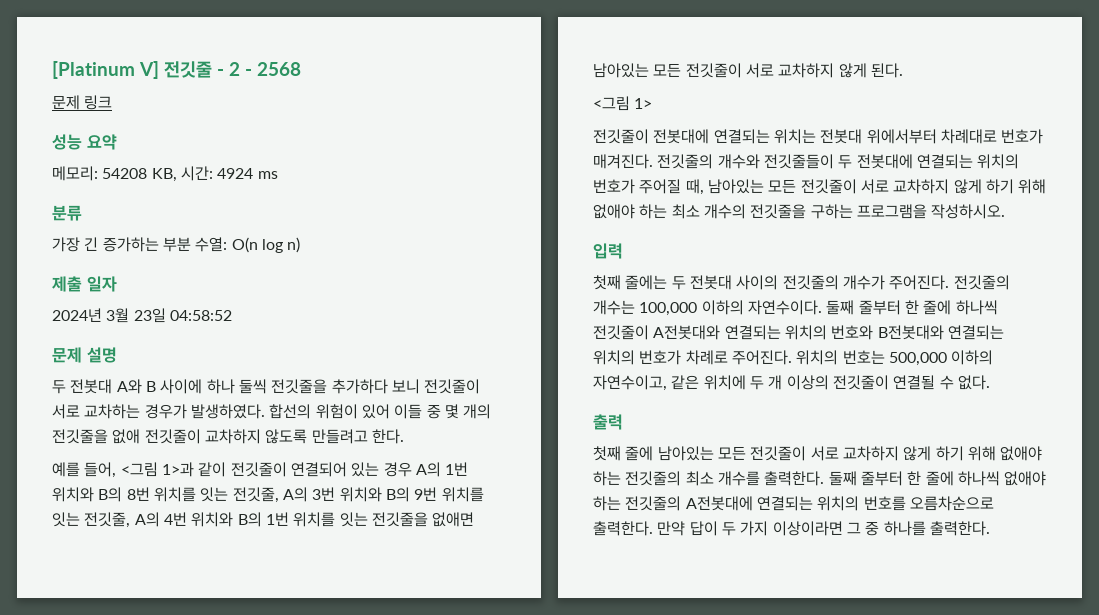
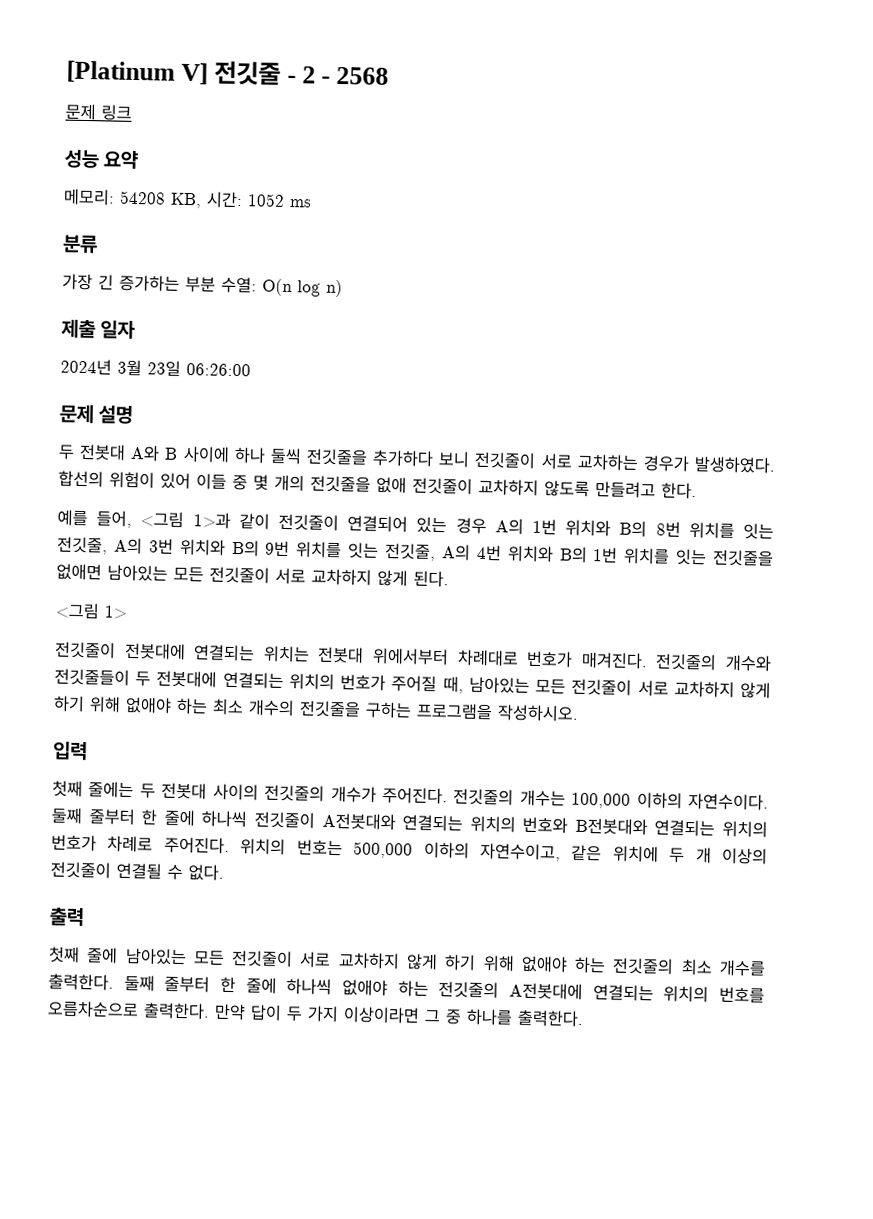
- 메모리: 54208 KB, 시간: 4924 ms
+ 메모리: 54208 KB, 시간: 1052 ms
- 2024년 3월 23일 04:58:52
+ 2024년 3월 23일 06:26:00

